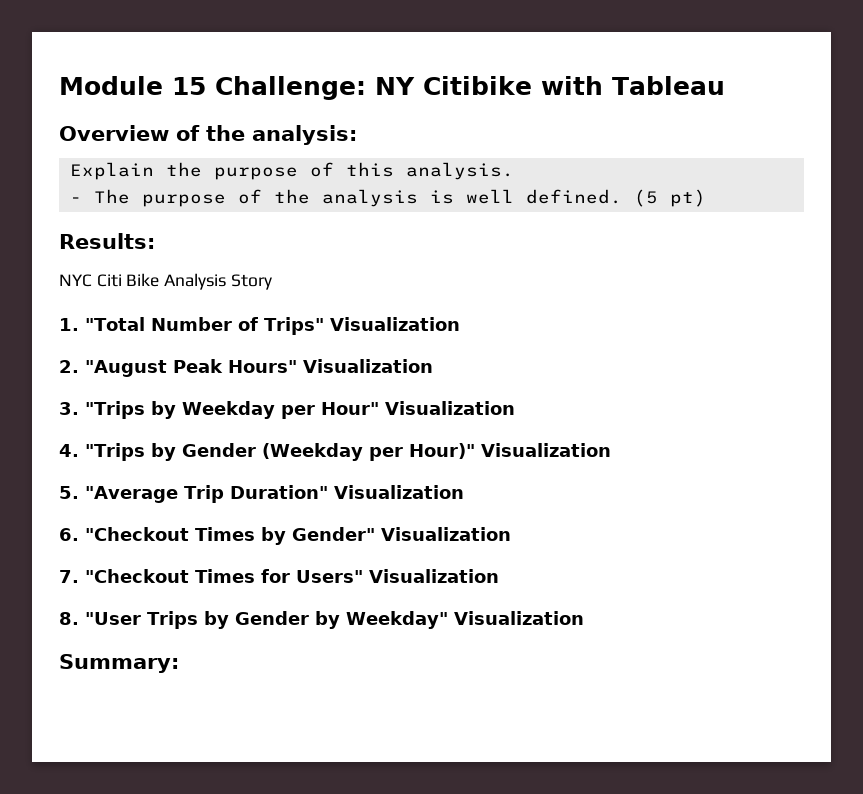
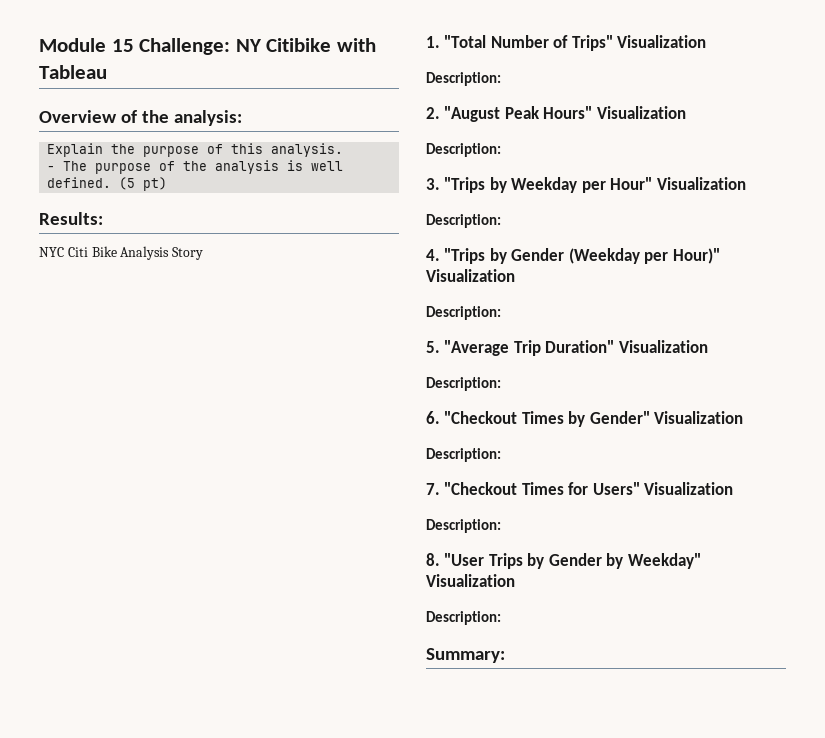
  1. "Total Number of Trips" Visualization
+ Description:
  2. "August Peak Hours" Visualization
+ Description:
  3. "Trips by Weekday per Hour" Visualization
+ Description:
  4. "Trips by Gender (Weekday per Hour)" Visualization
+ Description:
  5. "Average Trip Duration" Visualization
+ Description:
  6. "Checkout Times by Gender" Visualization
+ Description:
  7. "Checkout Times for Users" Visualization
+ Description:
  8. "User Trips by Gender by Weekday" Visualization
+ Description:

